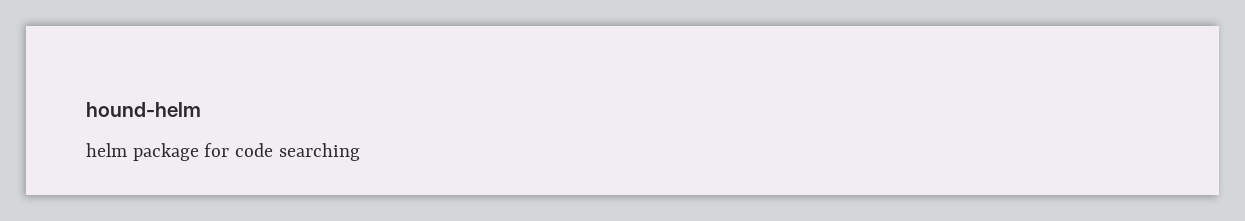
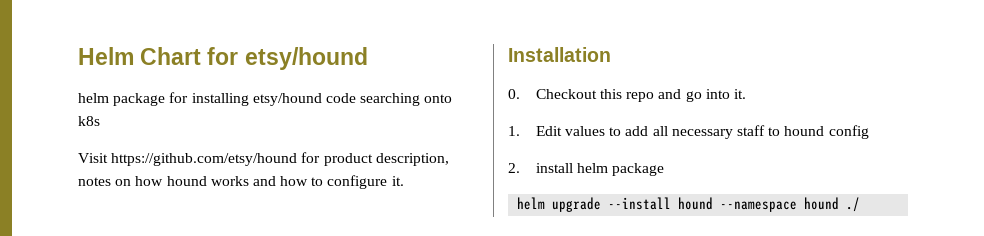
- hound-helm
+ Helm Chart for etsy/hound
- helm package for code searching
+ helm package for installing etsy/hound code searching onto k8s
+ Visit https://github.com/etsy/hound for product description, notes on how hound works and how to configure it.
+ Installation
+ 0. Checkout this repo and go into it.
+ 1. Edit values to add all necessary staff to hound config
+ 2. install helm package
+ helm upgrade --install hound --namespace hound ./

